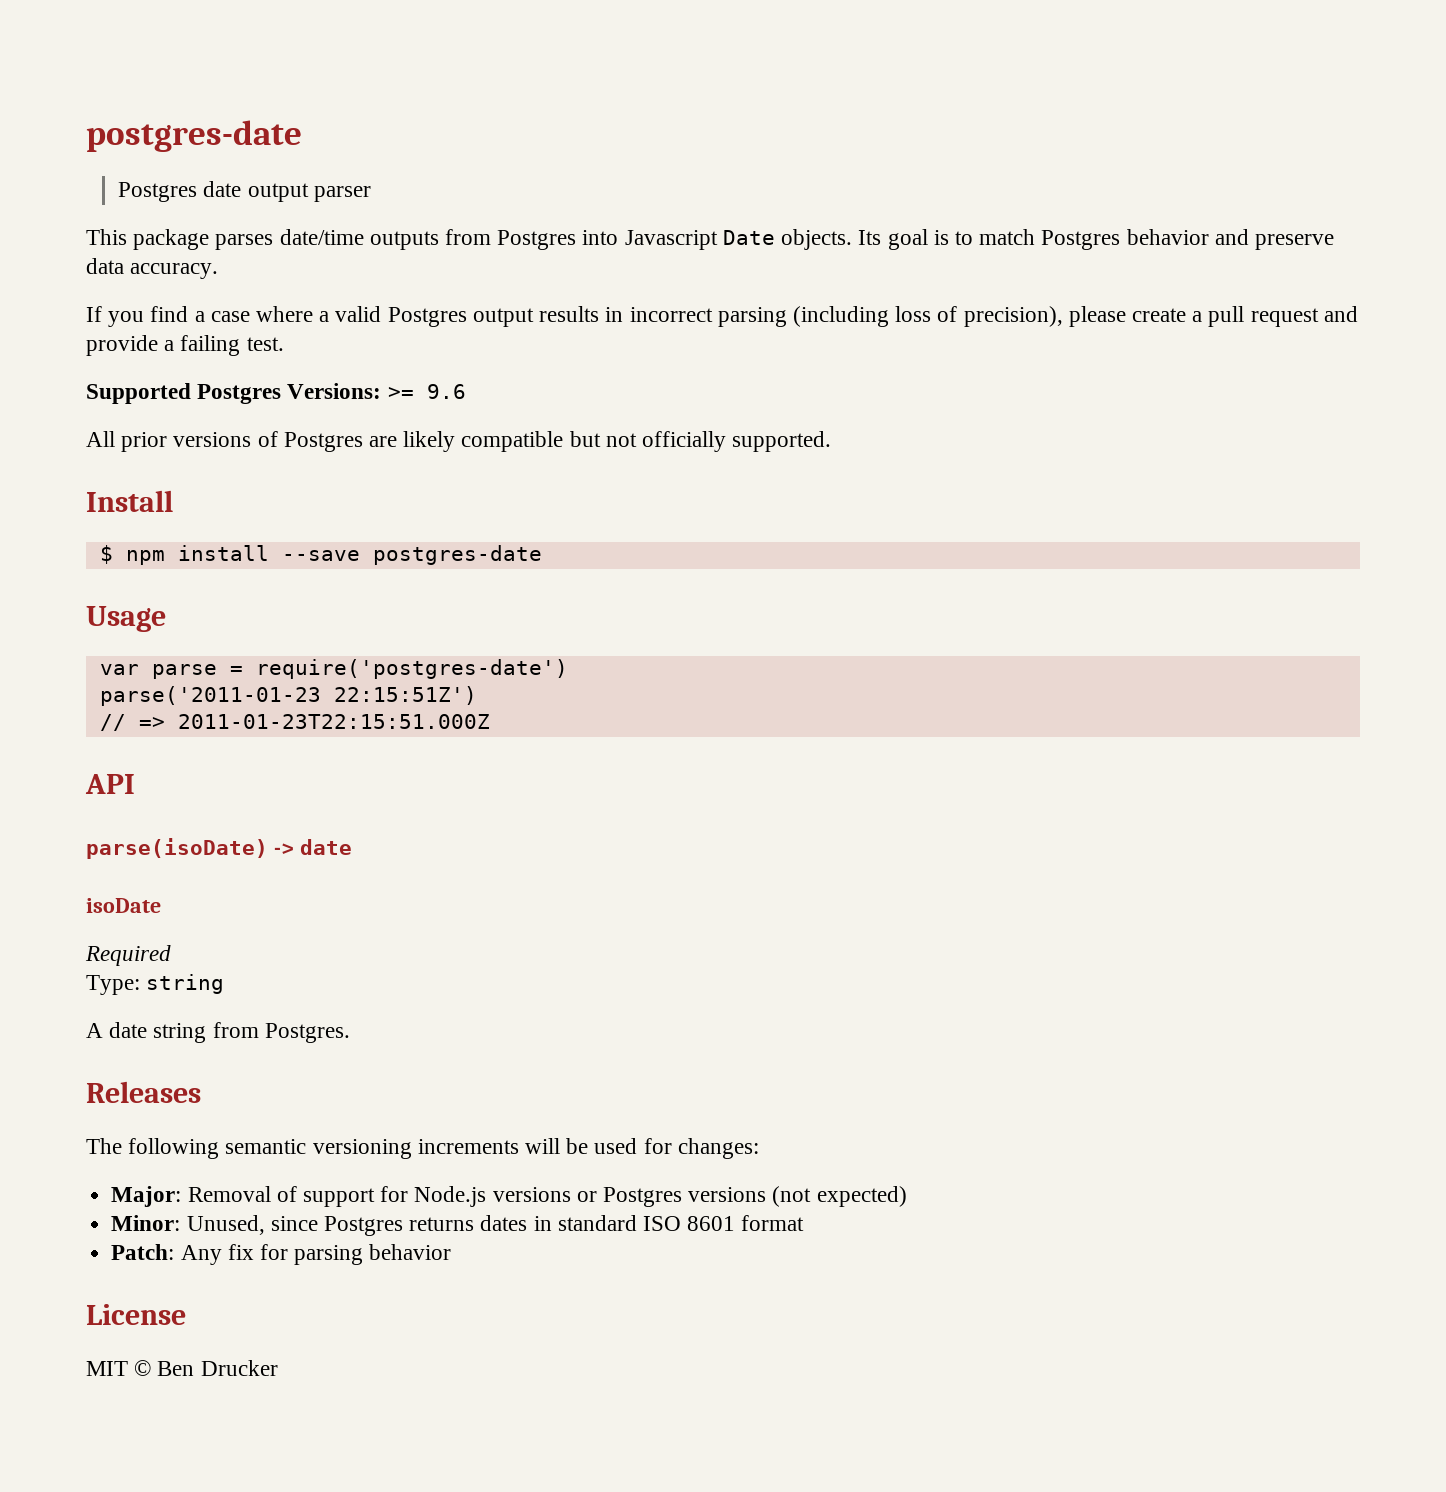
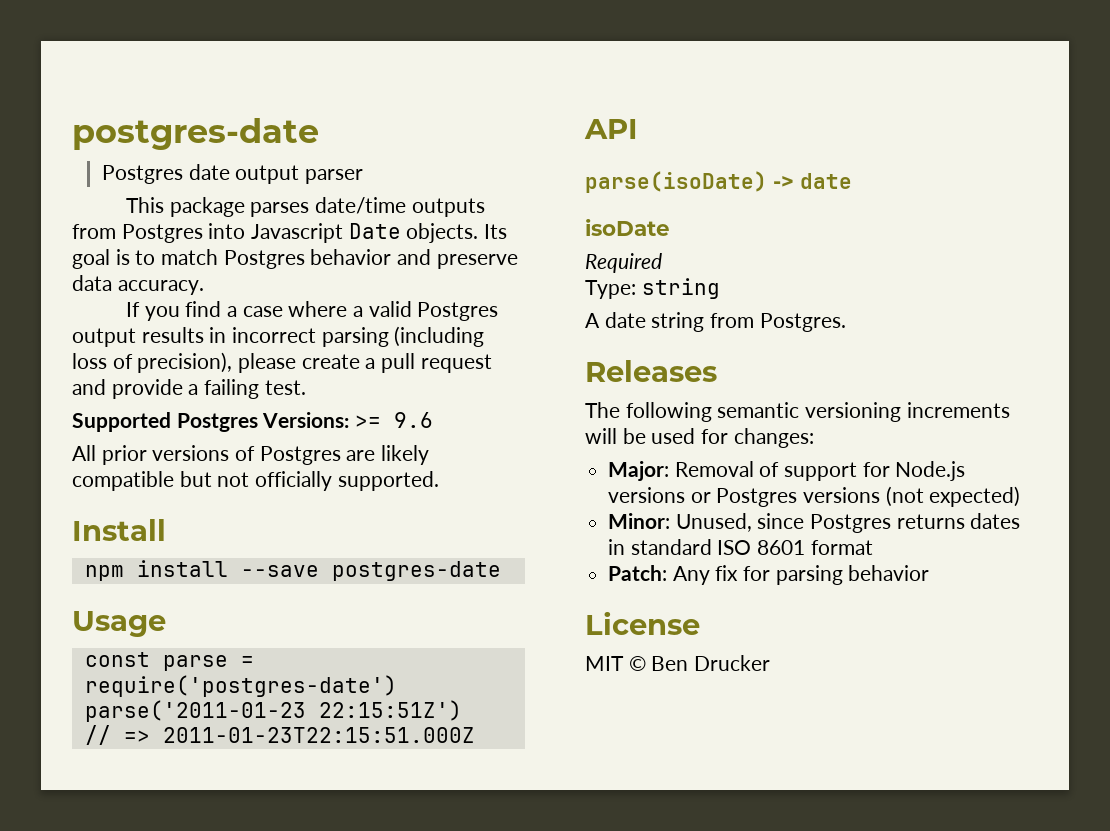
- $ npm install --save postgres-date
+ npm install --save postgres-date
- var parse = require('postgres-date')
+ const parse = require('postgres-date')

